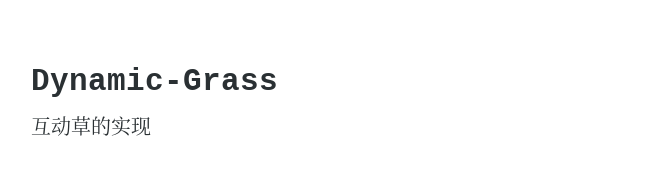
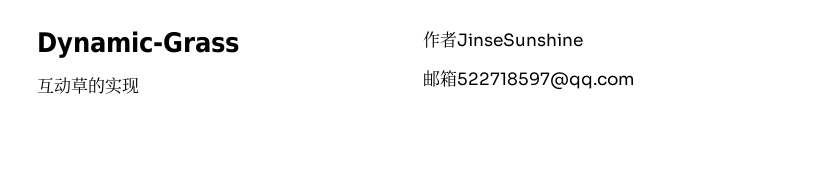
+ 作者JinseSunshine
+ 邮箱522718597@qq.com

